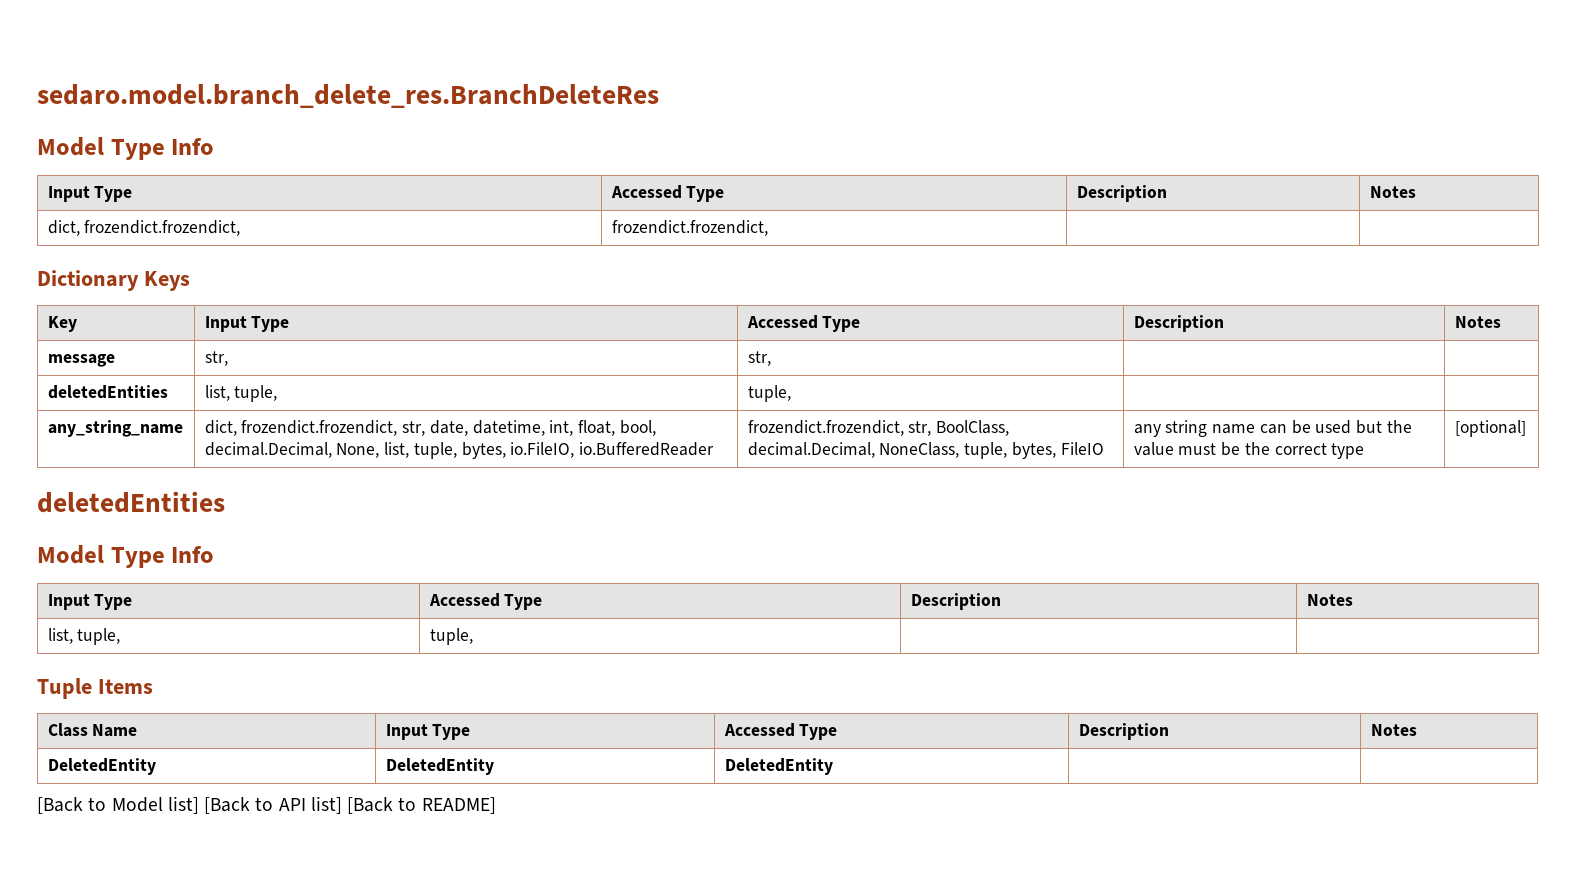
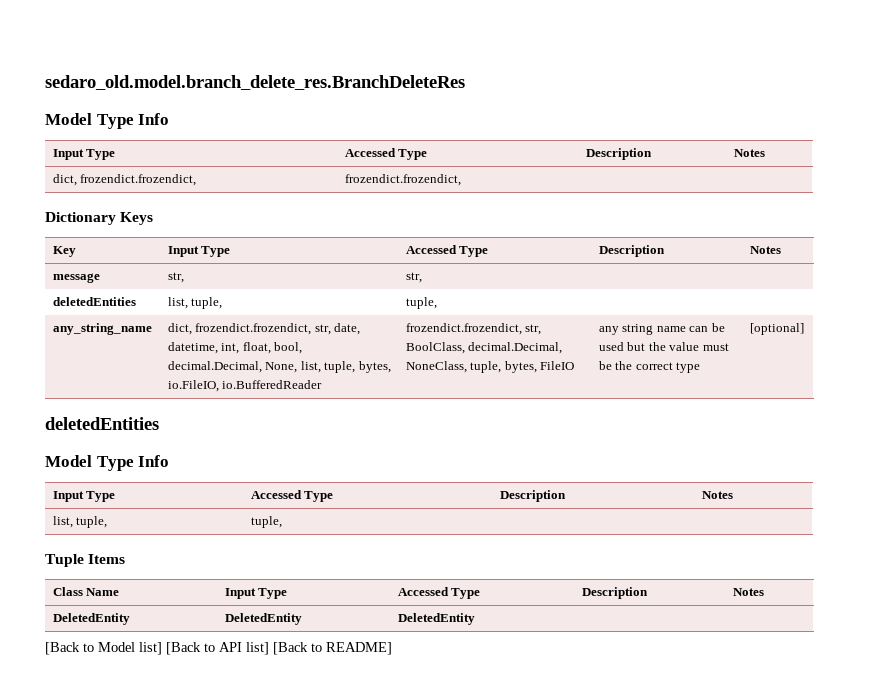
- sedaro.model.branch_delete_res.BranchDeleteRes
+ sedaro_old.model.branch_delete_res.BranchDeleteRes

